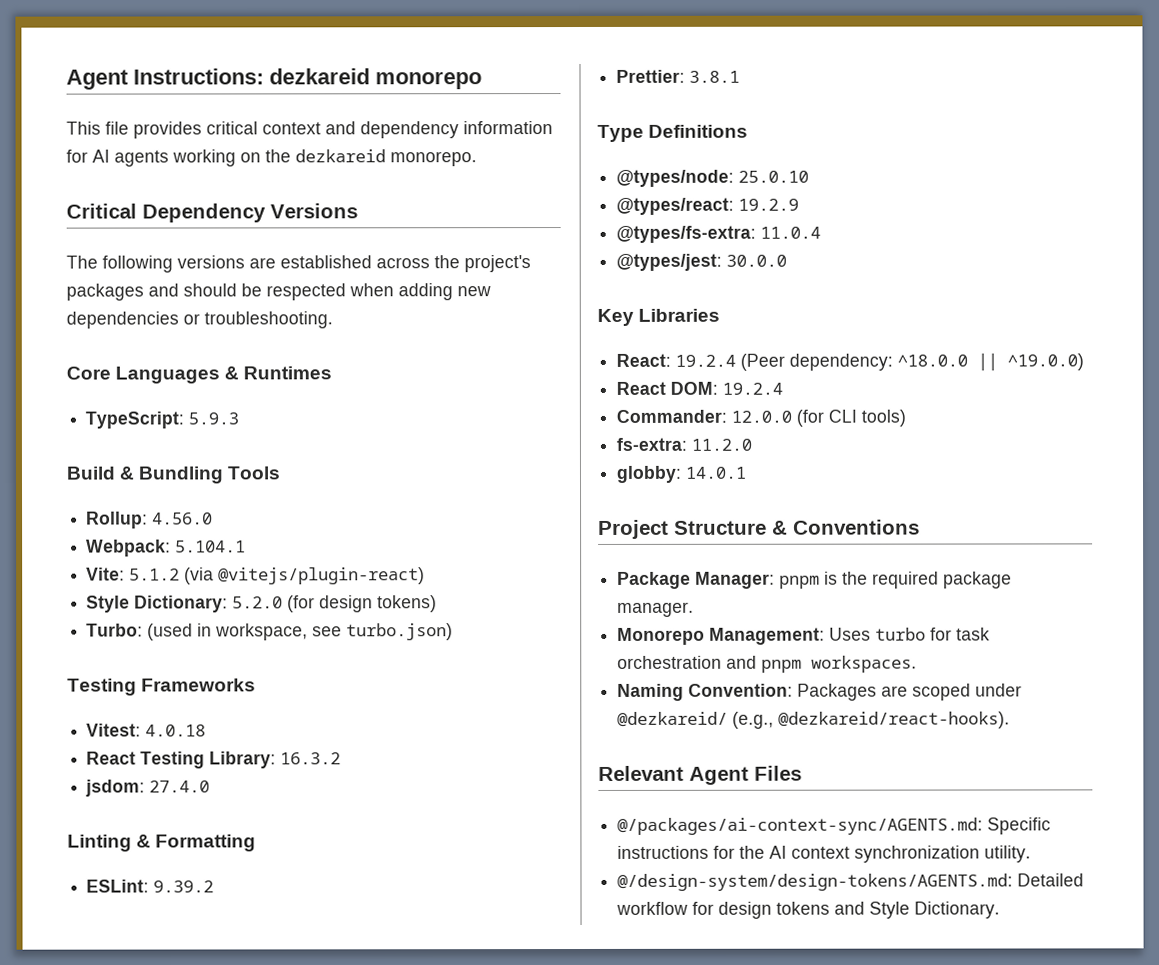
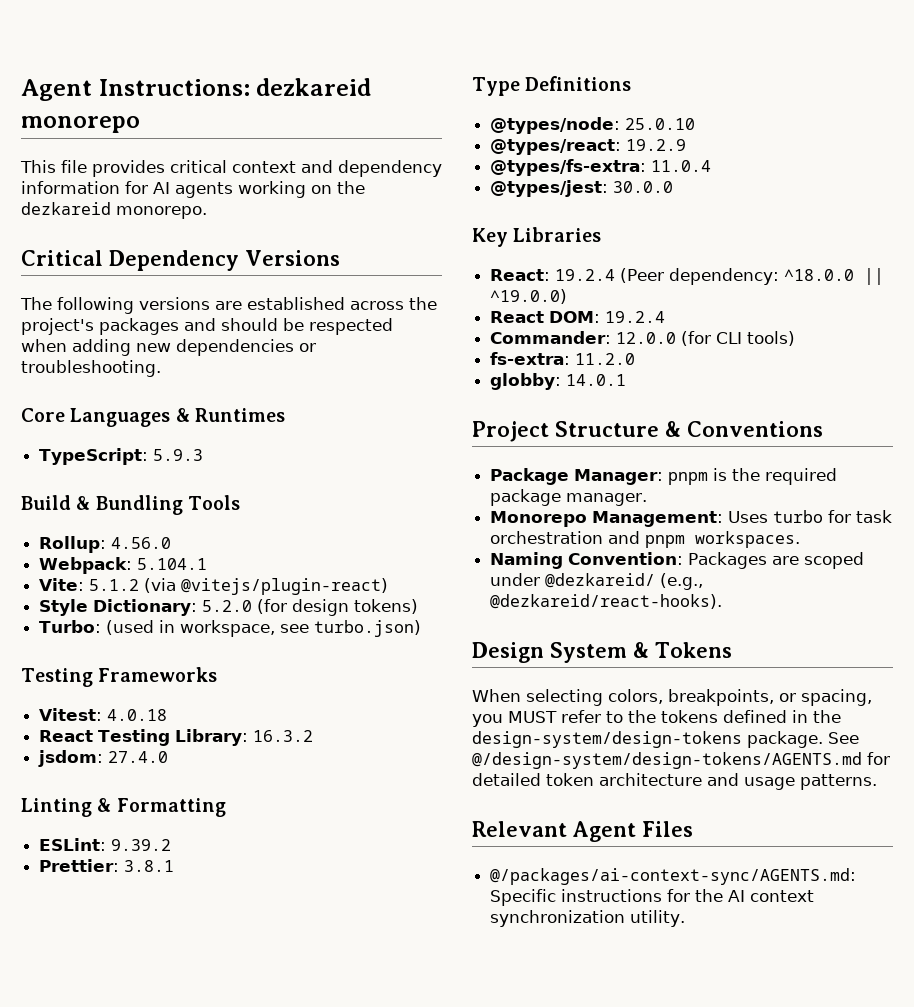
+ Design System & Tokens
+ When selecting colors, breakpoints, or spacing, you MUST refer to the tokens defined in the design-system/design-tokens package. See @/design-system/design-tokens/AGENTS.md for detailed token architecture and usage patterns.
- @/design-system/design-tokens/AGENTS.md: Detailed workflow for design tokens and Style Dictionary.

